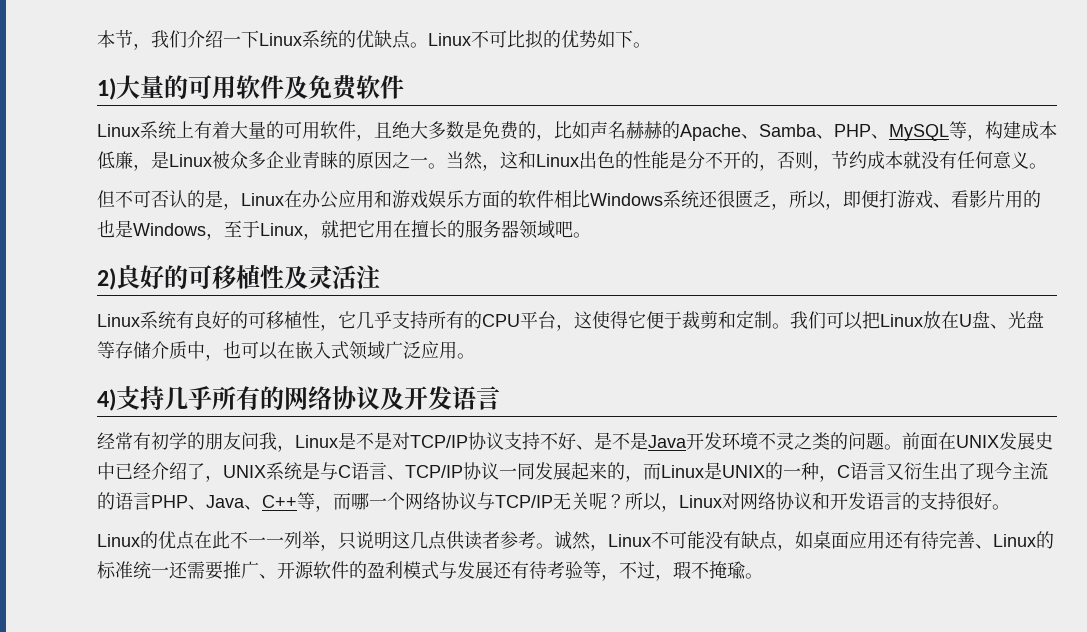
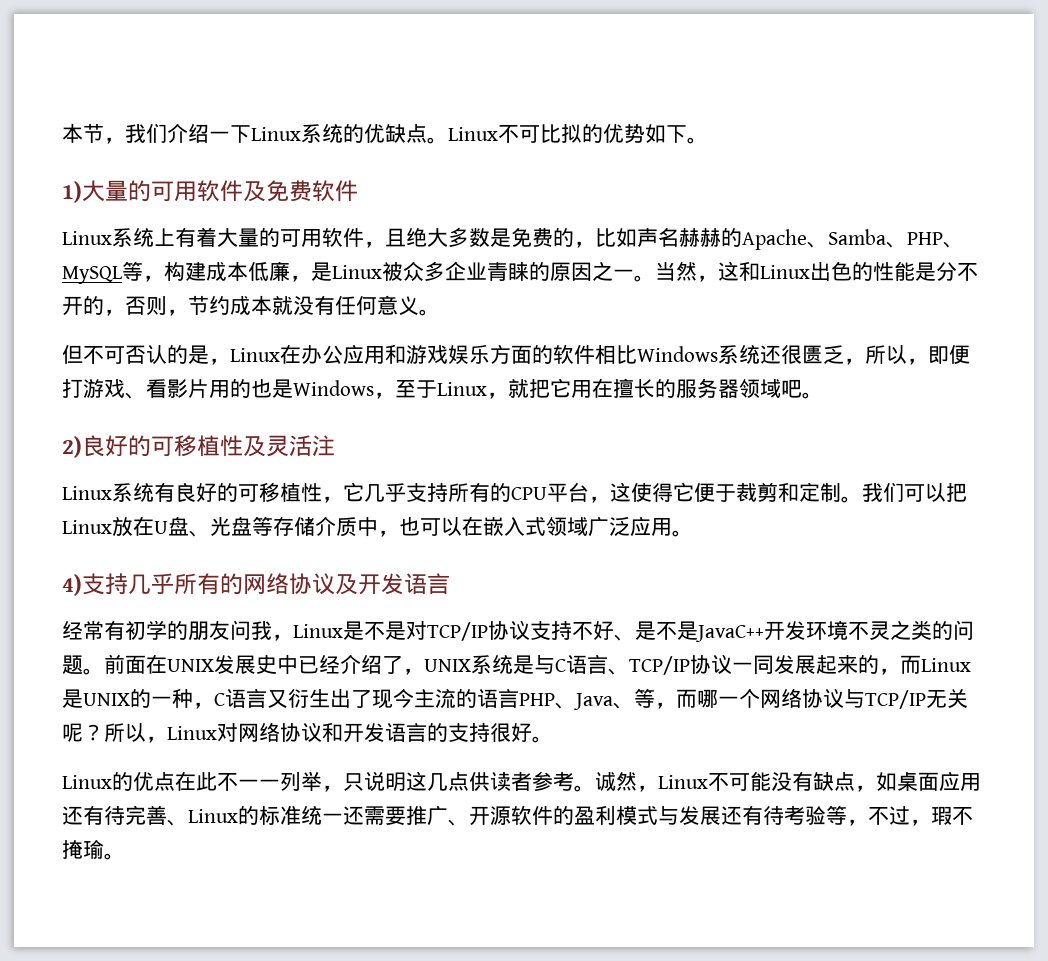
- 经常有初学的朋友问我，Linux是不是对TCP/IP协议支持不好、是不是Java开发环境不灵之类的问题。
+ 经常有初学的朋友问我，Linux是不是对TCP/IP协议支持不好、是不是JavaC++开发环境不灵之类的问题。
- 前面在UNIX发展史中已经介绍了，UNIX系统是与C语言、TCP/IP协议一同发展起来的，而Linux是UNIX的一种，C语言又衍生出了现今主流的语言PHP、Java、C++等，而哪一个网络协议与TCP/IP无关呢？
+ 前面在UNIX发展史中已经介绍了，UNIX系统是与C语言、TCP/IP协议一同发展起来的，而Linux是UNIX的一种，C语言又衍生出了现今主流的语言PHP、Java、等，而哪一个网络协议与TCP/IP无关呢？

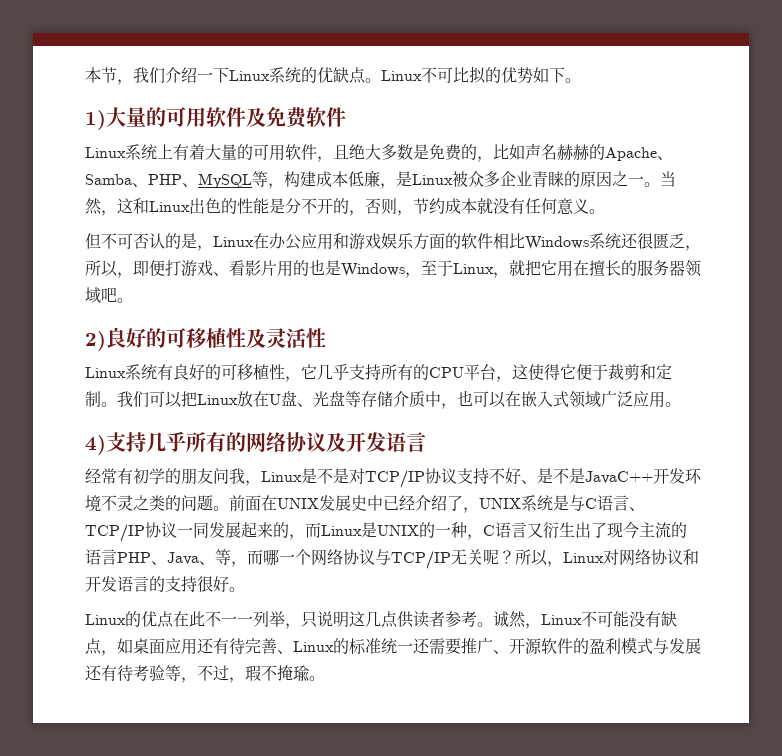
- 2)良好的可移植性及灵活注
+ 2)良好的可移植性及灵活性

